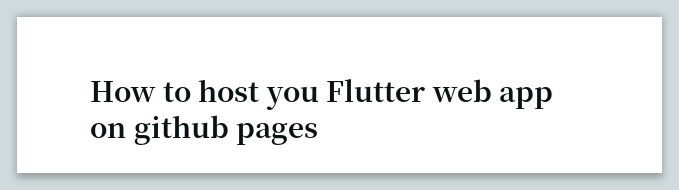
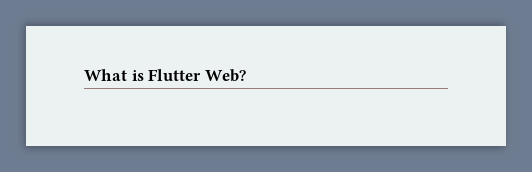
- How to host you Flutter web app on github pages
+ What is Flutter Web?

